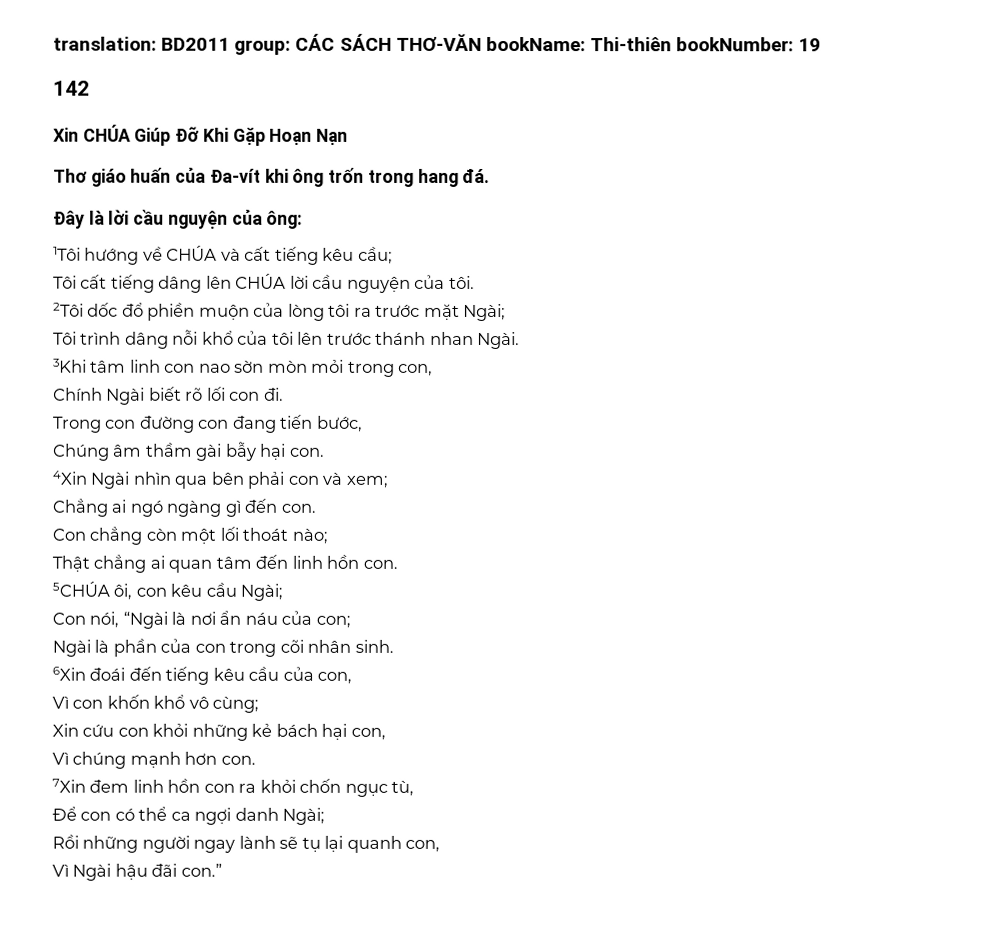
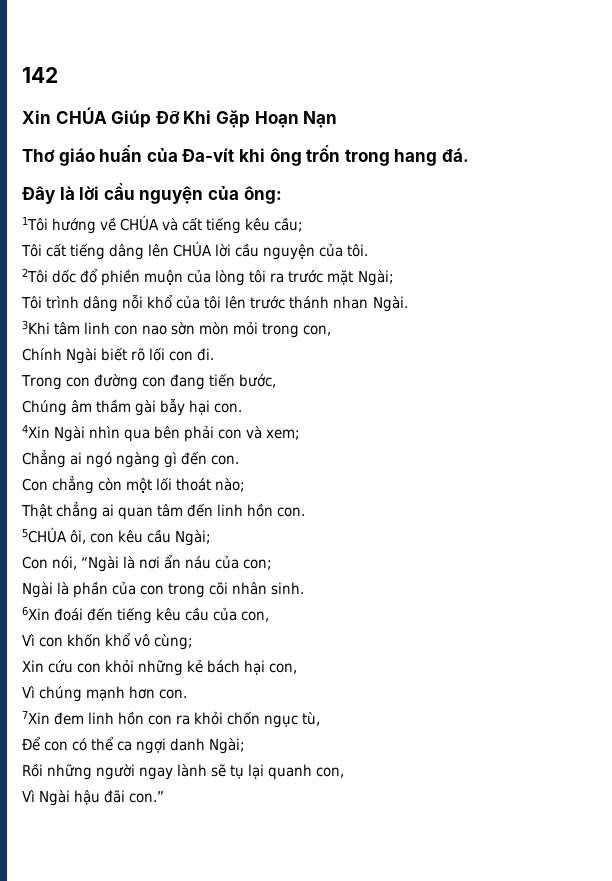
- translation: BD2011 group: CÁC SÁCH THƠ-VĂN bookName: Thi-thiên bookNumber: 19

